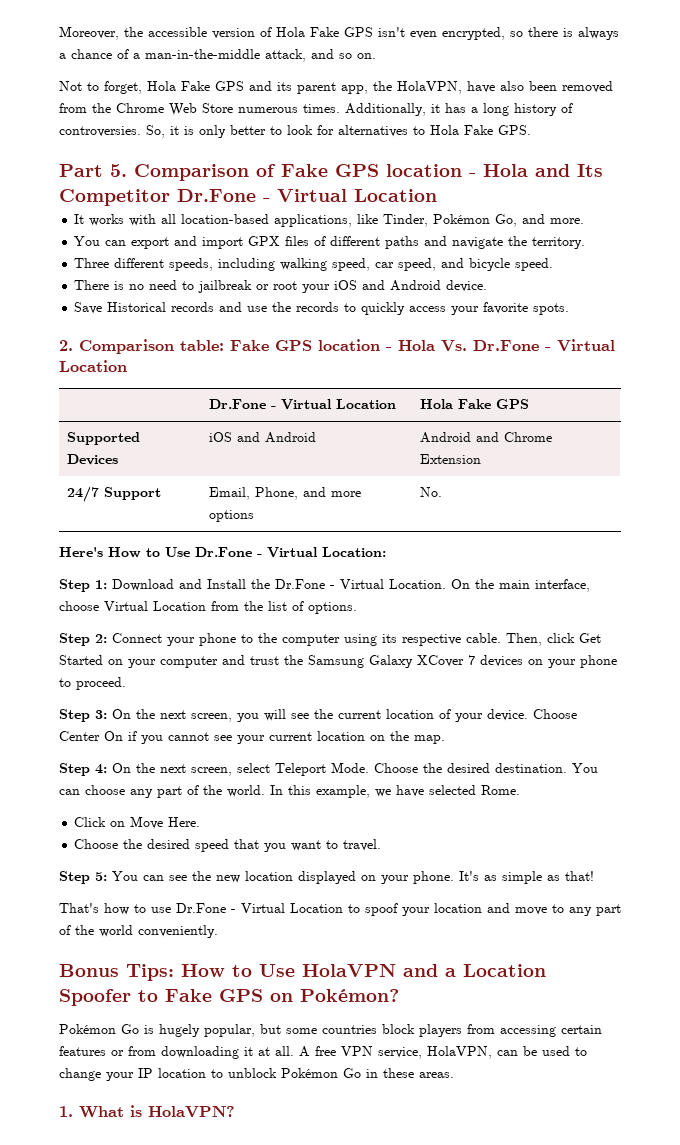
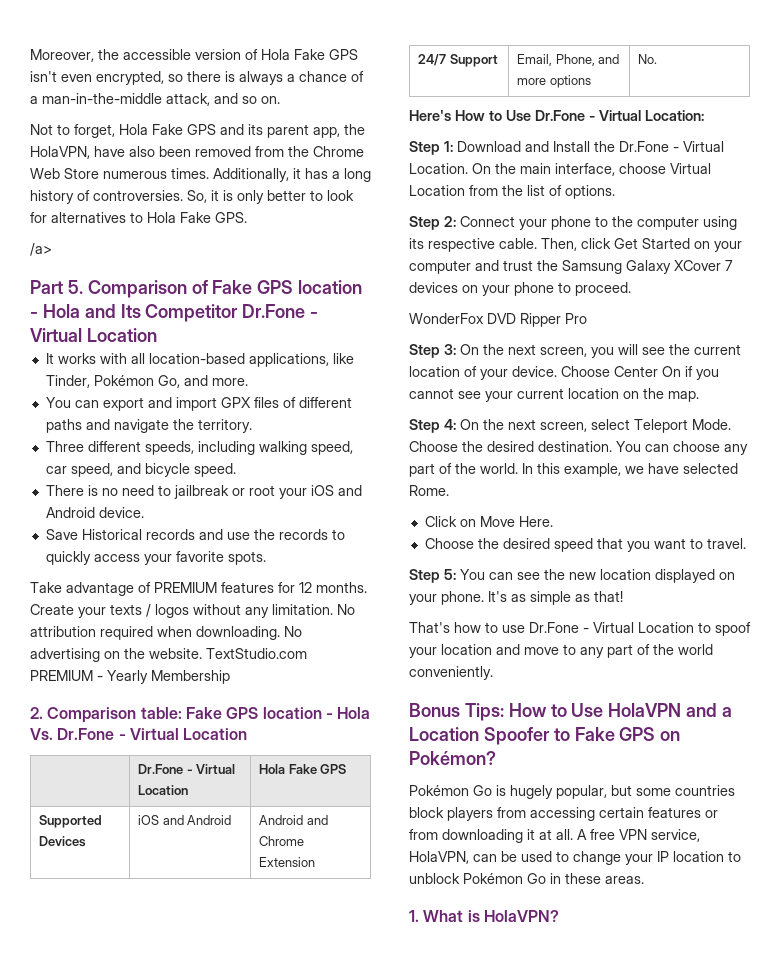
+ /a>
+ Take advantage of PREMIUM features for 12 months. Create your texts / logos without any limitation. No attribution required when downloading. No advertising on the website. TextStudio.com PREMIUM - Yearly Membership
+ WonderFox DVD Ripper Pro

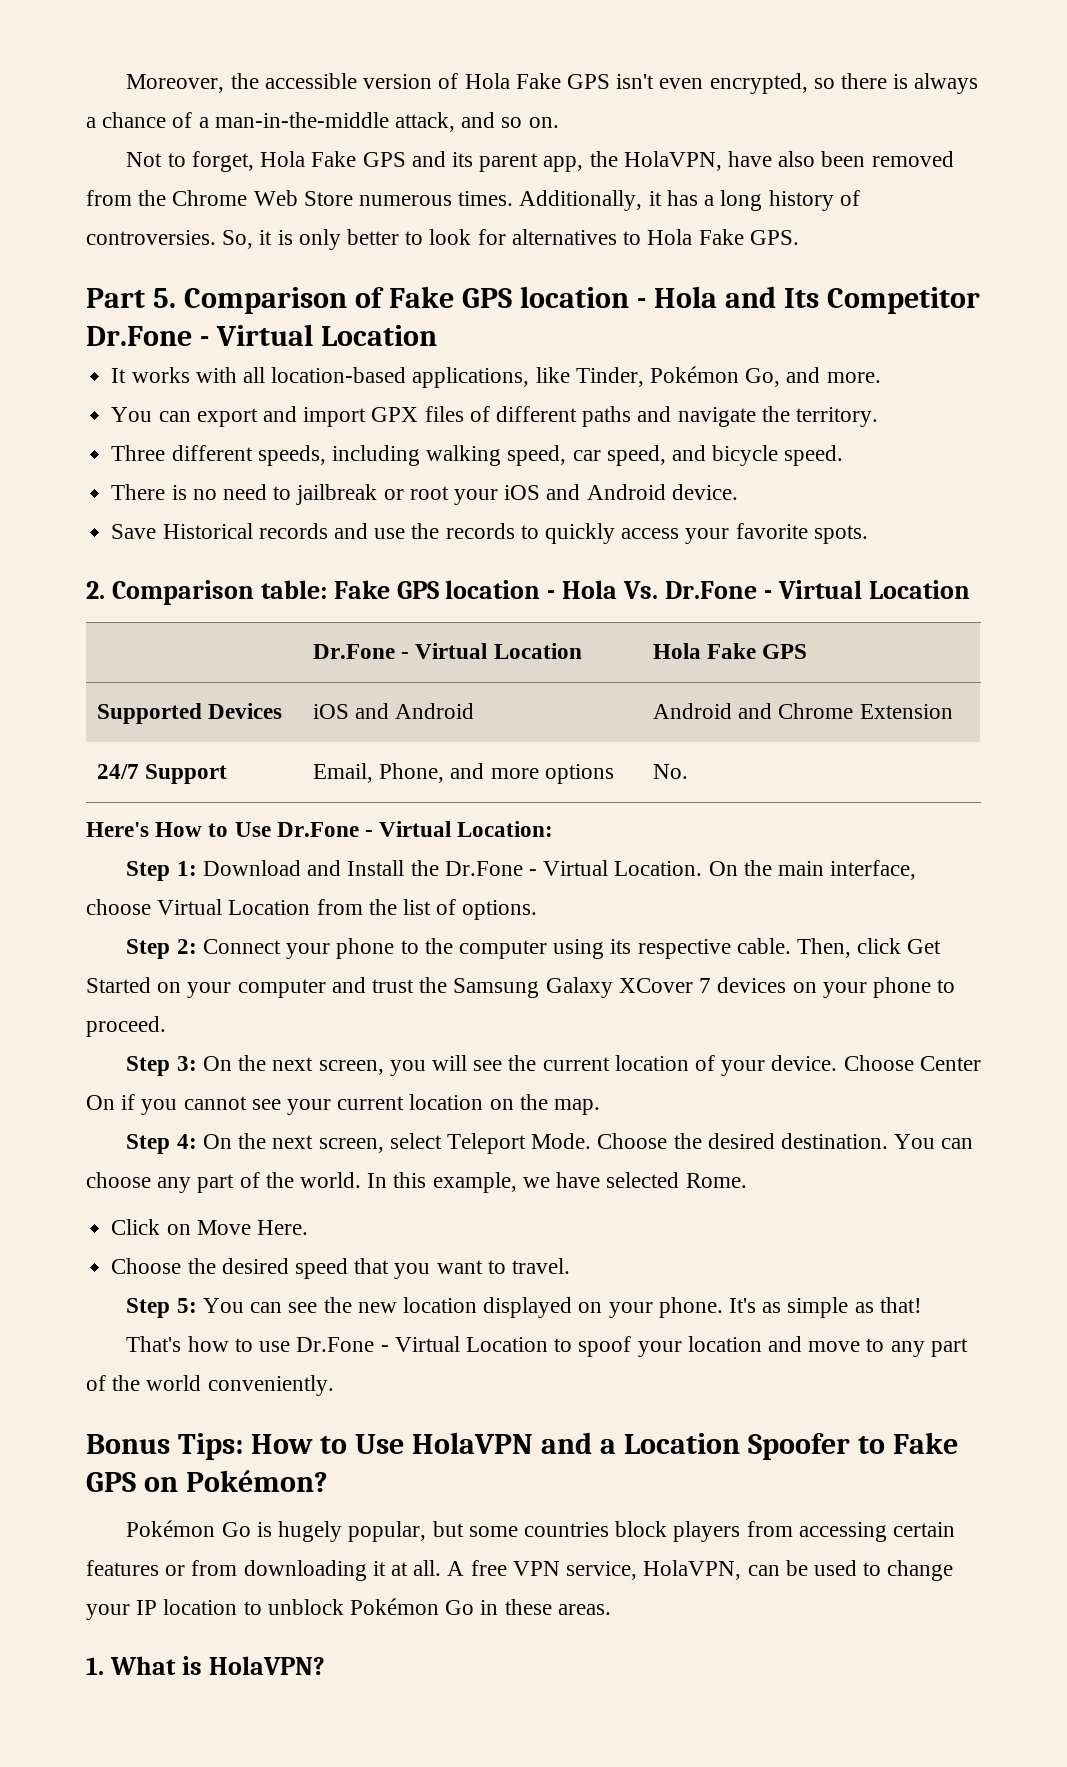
- /a>
- Take advantage of PREMIUM features for 12 months. Create your texts / logos without any limitation. No attribution required when downloading. No advertising on the website. TextStudio.com PREMIUM - Yearly Membership
- WonderFox DVD Ripper Pro

